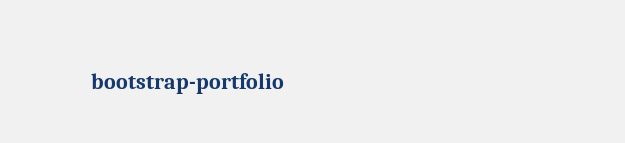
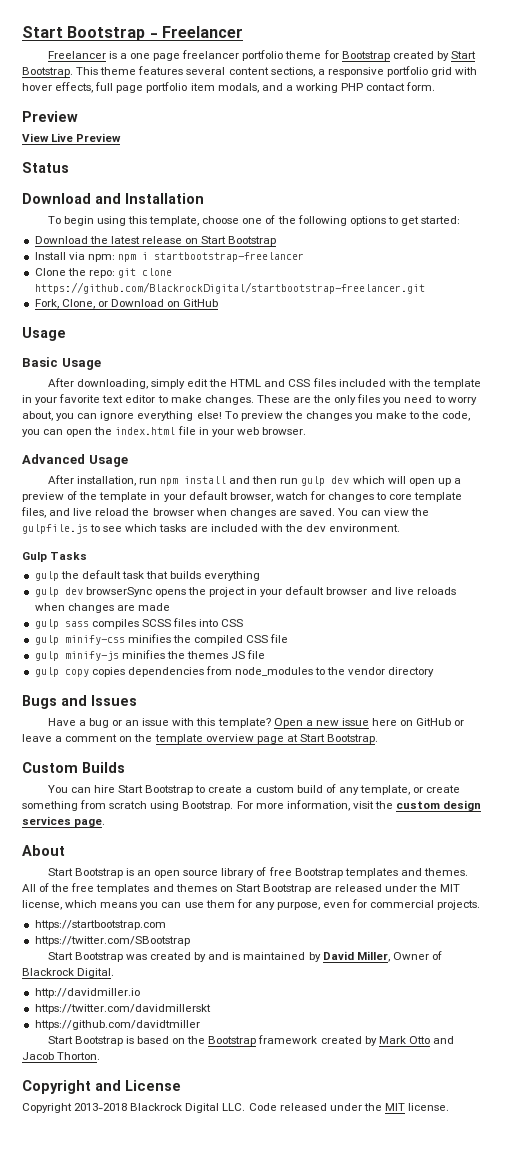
- bootstrap-portfolio
+ Start Bootstrap - Freelancer
+ Freelancer is a one page freelancer portfolio theme for Bootstrap created by Start Bootstrap. This theme features several content sections, a responsive portfolio grid with hover effects, full page portfolio item modals, and a working PHP contact form.
+ Preview
+ View Live Preview
+ Status
+ Download and Installation
+ To begin using this template, choose one of the following options to get started:
+ Download the latest release on Start Bootstrap
+ Install via npm: npm i startbootstrap-freelancer
+ Clone the repo: git clone https://github.com/BlackrockDigital/startbootstrap-freelancer.git
+ Fork, Clone, or Download on GitHub
+ Usage
+ Basic Usage
+ After downloading, simply edit the HTML and CSS files included with the template in your favorite text editor to make changes. These are the only files you need to worry about, you can ignore everything else! To preview the changes you make to the code, you can open the index.html file in your web browser.
+ Advanced Usage
+ After installation, run npm install and then run gulp dev which will open up a preview of the template in your default browser, watch for changes to core template files, and live reload the browser when changes are saved. You can view the gulpfile.js to see which tasks are included with the dev environment.
+ Gulp Tasks
+ gulp the default task that builds everything
+ gulp dev browserSync opens the project in your default browser and live reloads when changes are made
+ gulp sass compiles SCSS files into CSS
+ gulp minify-css minifies the compiled CSS file
+ gulp minify-js minifies the themes JS file
+ gulp copy copies dependencies from node_modules to the vendor directory
+ Bugs and Issues
+ Have a bug or an issue with this template? Open a new issue here on GitHub or leave a comment on the template overview page at Start Bootstrap.
+ Custom Builds
+ You can hire Start Bootstrap to create a custom build of any template, or create something from scratch using Bootstrap. For more information, visit the custom design services page.
+ About
+ Start Bootstrap is an open source library of free Bootstrap templates and themes. All of the free templates and themes on Start Bootstrap are released under the MIT license, which means you can use them for any purpose, even for commercial projects.
+ https://startbootstrap.com
+ https://twitter.com/SBootstrap
+ Start Bootstrap was created by and is maintained by David Miller, Owner of Blackrock Digital.
+ http://davidmiller.io
+ https://twitter.com/davidmillerskt
+ https://github.com/davidtmiller
+ Start Bootstrap is based on the Bootstrap framework created by Mark Otto and Jacob Thorton.
+ Copyright and License
+ Copyright 2013-2018 Blackrock Digital LLC. Code released under the MIT license.

